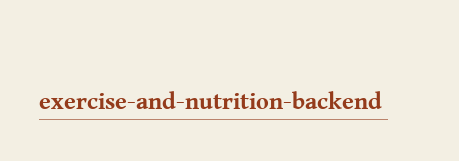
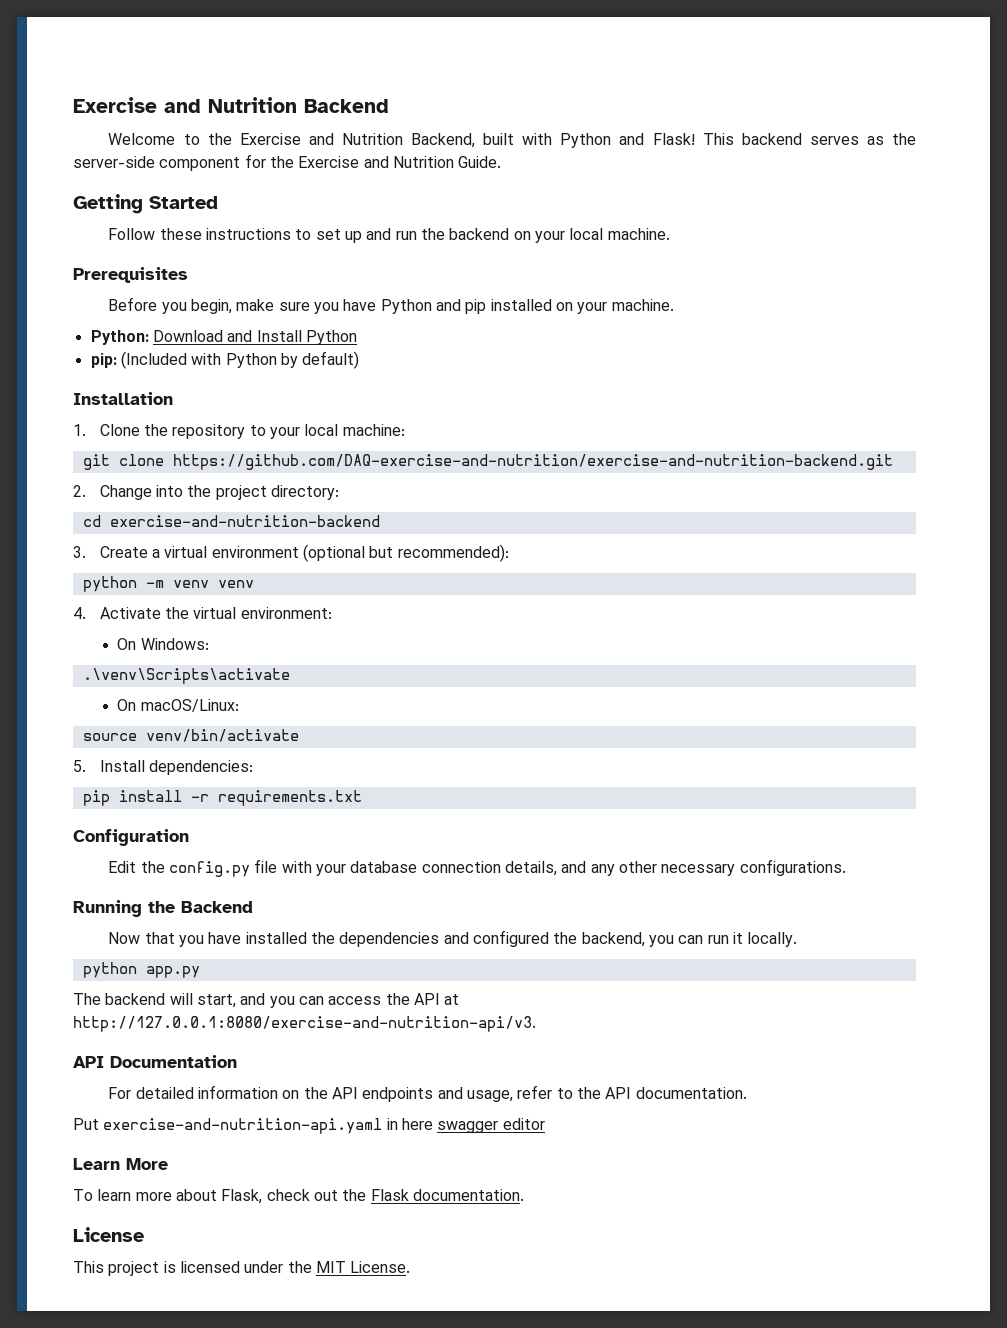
- exercise-and-nutrition-backend
+ Exercise and Nutrition Backend
+ Welcome to the Exercise and Nutrition Backend, built with Python and Flask! This backend serves as the server-side component for the Exercise and Nutrition Guide.
+ Getting Started
+ Follow these instructions to set up and run the backend on your local machine.
+ Prerequisites
+ Before you begin, make sure you have Python and pip installed on your machine.
+ Python: Download and Install Python
+ pip: (Included with Python by default)
+ Installation
+ 1. Clone the repository to your local machine:
+ git clone https://github.com/DAQ-exercise-and-nutrition/exercise-and-nutrition-backend.git
+ 2. Change into the project directory:
+ cd exercise-and-nutrition-backend
+ 3. Create a virtual environment (optional but recommended):
+ python -m venv venv
+ 4. Activate the virtual environment:
+ On Windows:
+ .\venv\Scripts\activate
+ On macOS/Linux:
+ source venv/bin/activate
+ 5. Install dependencies:
+ pip install -r requirements.txt
+ Configuration
+ Edit the config.py file with your database connection details, and any other necessary configurations.
+ Running the Backend
+ Now that you have installed the dependencies and configured the backend, you can run it locally.
+ python app.py
+ The backend will start, and you can access the API at http://127.0.0.1:8080/exercise-and-nutrition-api/v3.
+ API Documentation
+ For detailed information on the API endpoints and usage, refer to the API documentation.
+ Put exercise-and-nutrition-api.yaml in here swagger editor
+ Learn More
+ To learn more about Flask, check out the Flask documentation.
+ License
+ This project is licensed under the MIT License.

